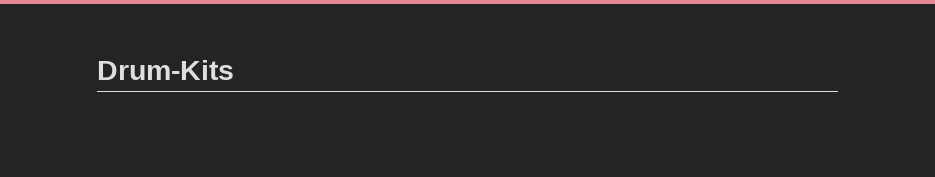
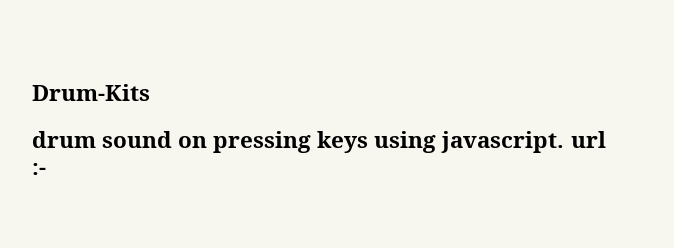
+ drum sound on pressing keys using javascript. url :-

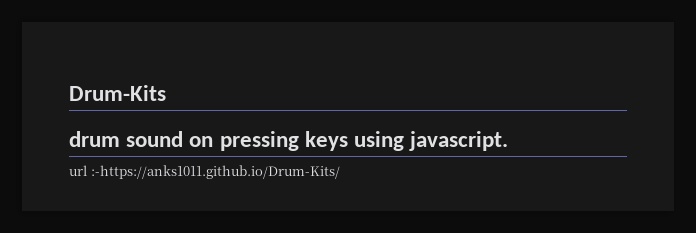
- drum sound on pressing keys using javascript. url :-
+ drum sound on pressing keys using javascript.
+ url :-https://anks1011.github.io/Drum-Kits/

